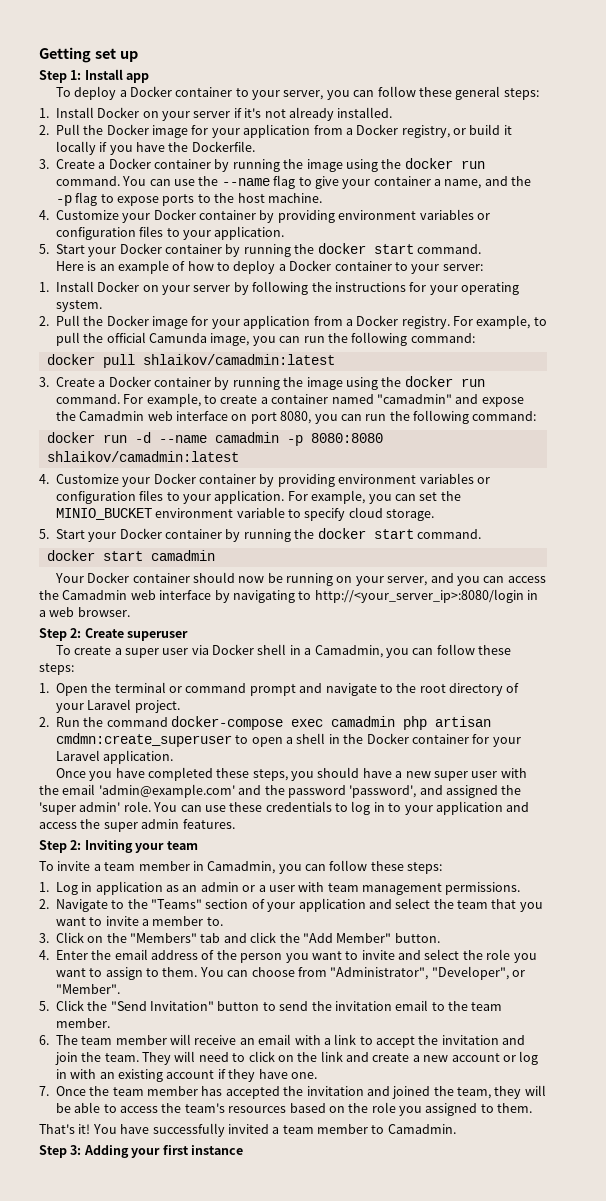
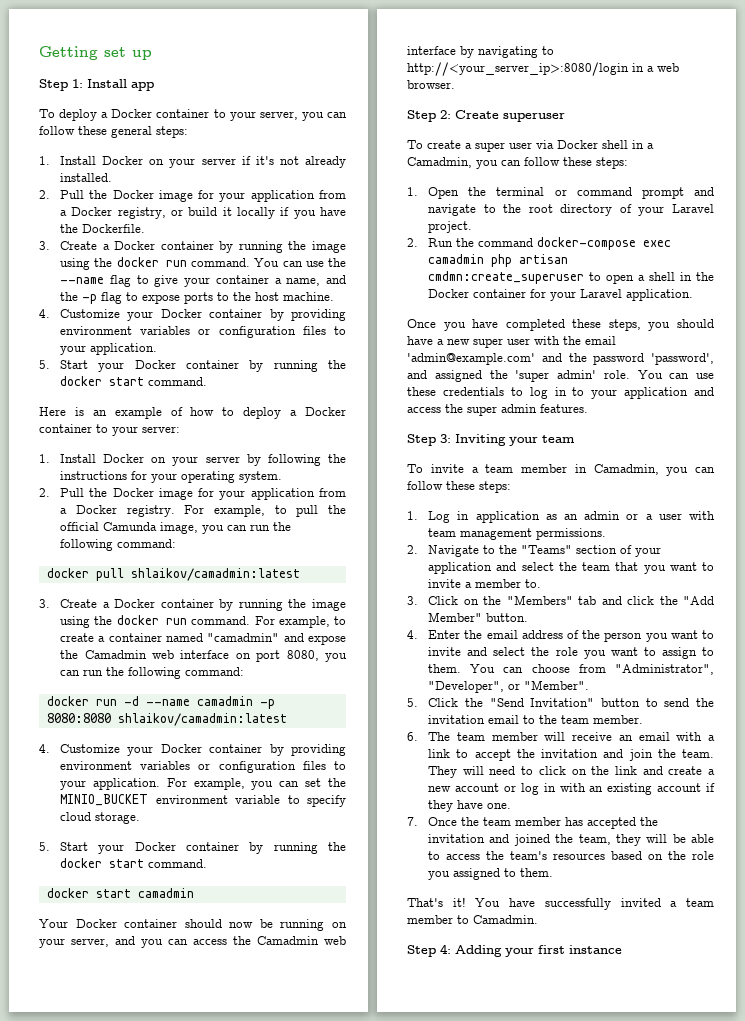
- Step 2: Inviting your team
+ Step 3: Inviting your team
- Step 3: Adding your first instance
+ Step 4: Adding your first instance

